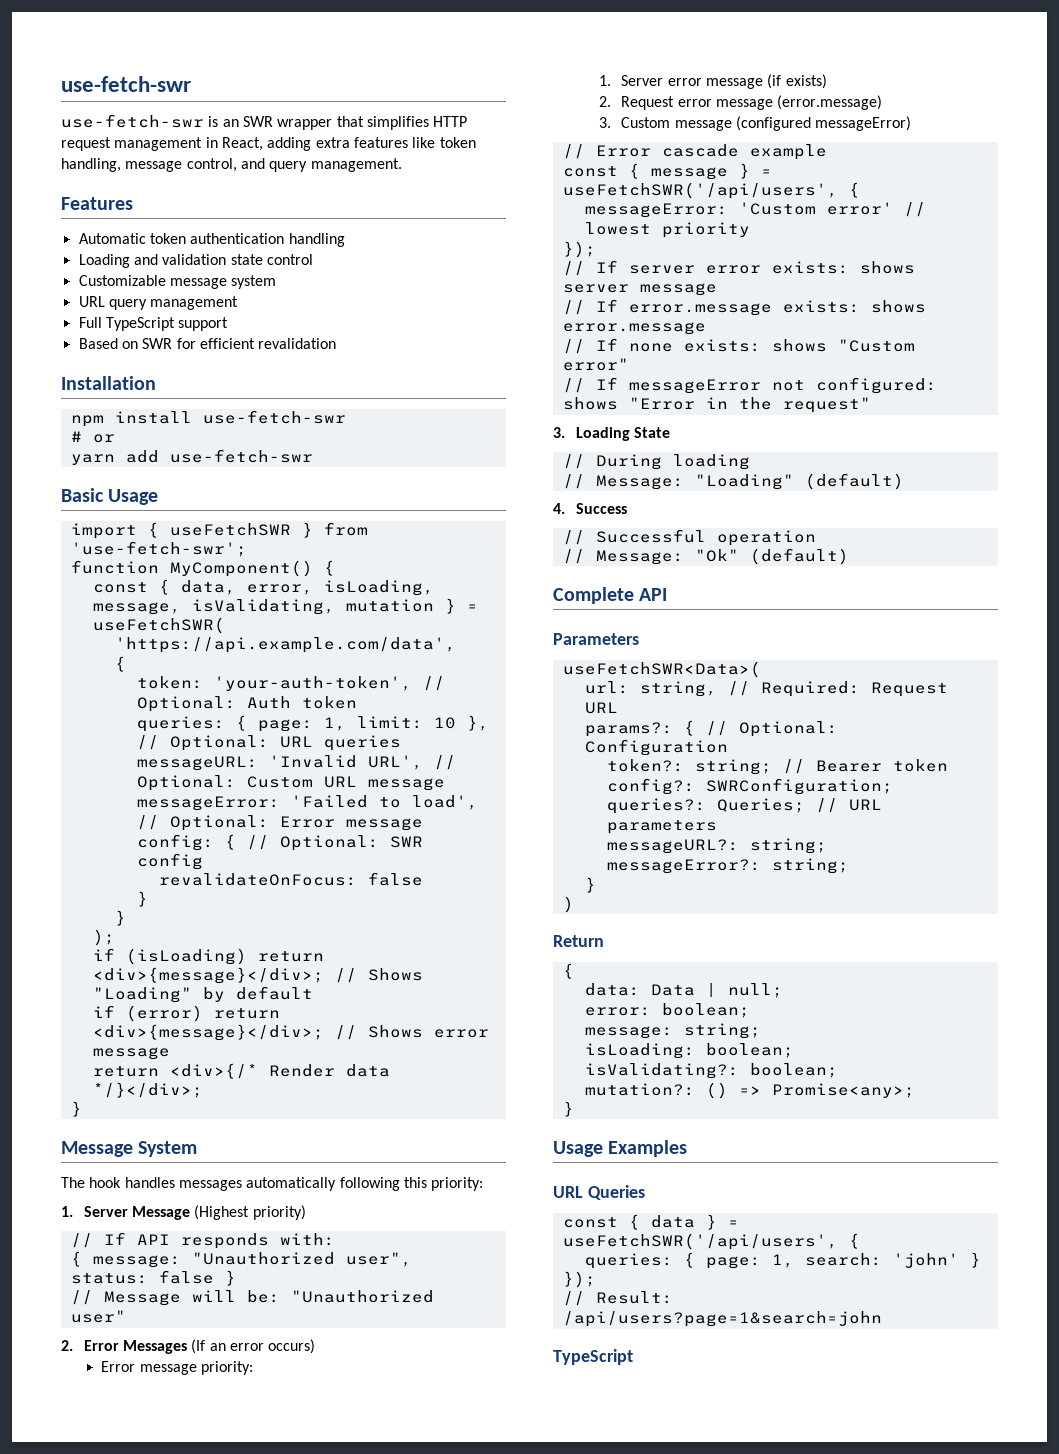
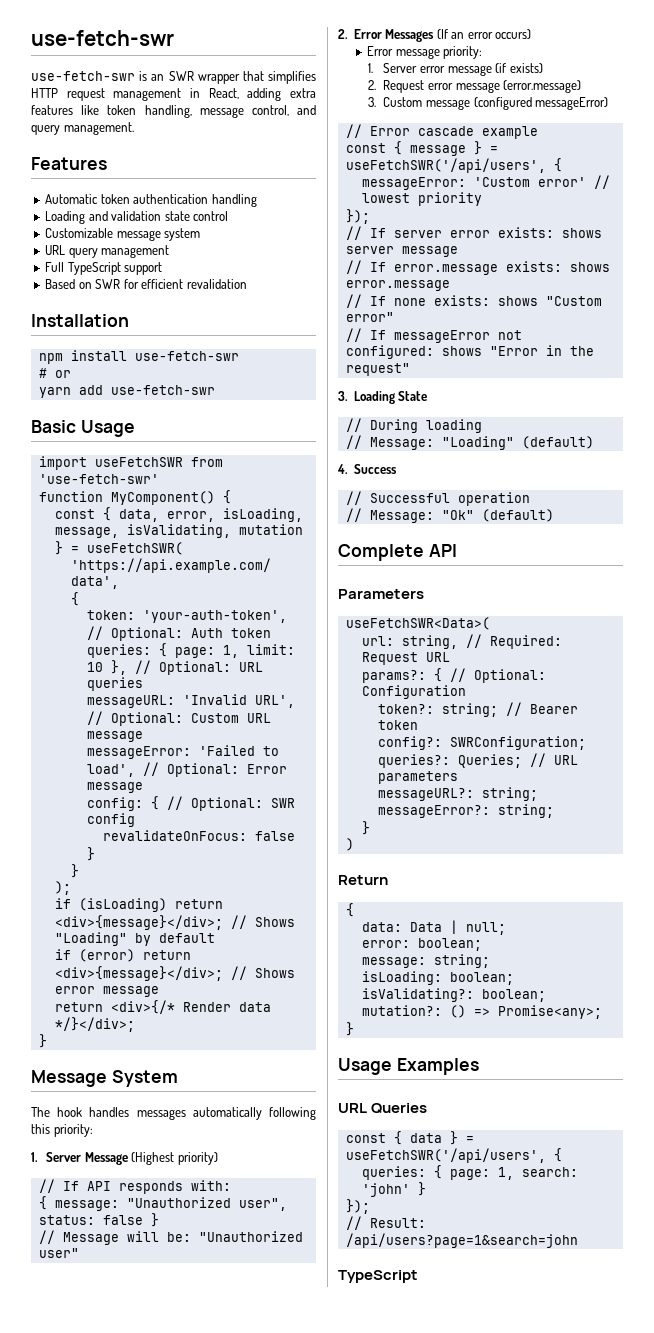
- import { useFetchSWR } from 'use-fetch-swr';
+ import useFetchSWR from 'use-fetch-swr'

